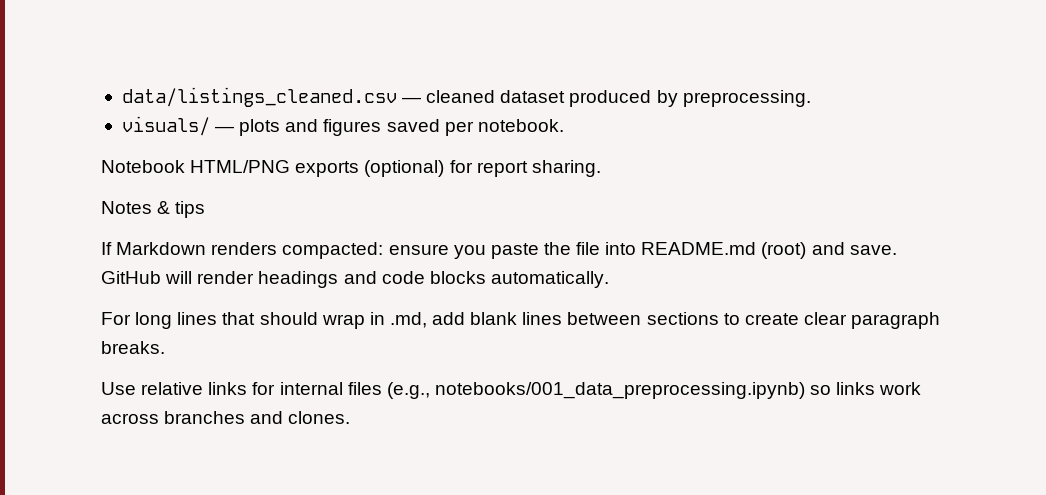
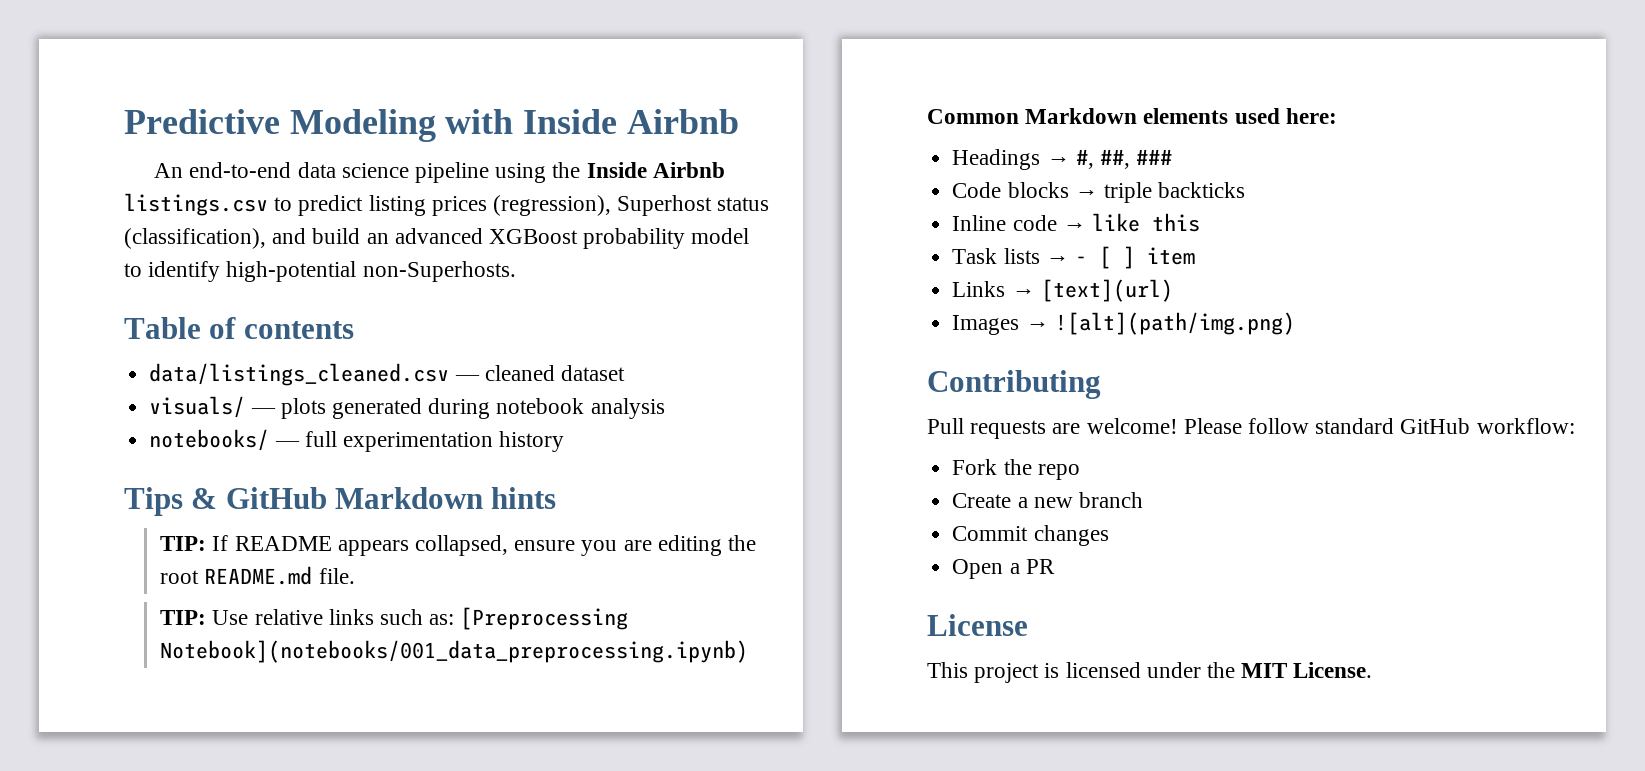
+ Predictive Modeling with Inside Airbnb
+ An end-to-end data science pipeline using the Inside Airbnb listings.csv to predict listing prices (regression), Superhost status (classification), and build an advanced XGBoost probability model to identify high-potential non-Superhosts.
+ Table of contents
- data/listings_cleaned.csv — cleaned dataset produced by preprocessing.
+ data/listings_cleaned.csv — cleaned dataset
- visuals/ — plots and figures saved per notebook.
- Notebook HTML/PNG exports (optional) for report sharing.
- Notes & tips
- If Markdown renders compacted: ensure you paste the file into README.md (root) and save. GitHub will render headings and code blocks automatically.
- For long lines that should wrap in .md, add blank lines between sections to create clear paragraph breaks.
- Use relative links for internal files (e.g., notebooks/001_data_preprocessing.ipynb) so links work across branches and clones.
+ visuals/ — plots generated during notebook analysis
+ notebooks/ — full experimentation history
+ Tips & GitHub Markdown hints
+ TIP: If README appears collapsed, ensure you are editing the root README.md file.
+ TIP: Use relative links such as: [Preprocessing Notebook](notebooks/001_data_preprocessing.ipynb)
+ Common Markdown elements used here:
+ Headings → #, ##, ###
+ Code blocks → triple backticks
+ Inline code → like this
+ Task lists → - [ ] item
+ Links → [text](url)
+ Images → ![alt](path/img.png)
+ Contributing
+ Pull requests are welcome! Please follow standard GitHub workflow:
+ Fork the repo
+ Create a new branch
+ Commit changes
+ Open a PR
+ License
+ This project is licensed under the MIT License.

